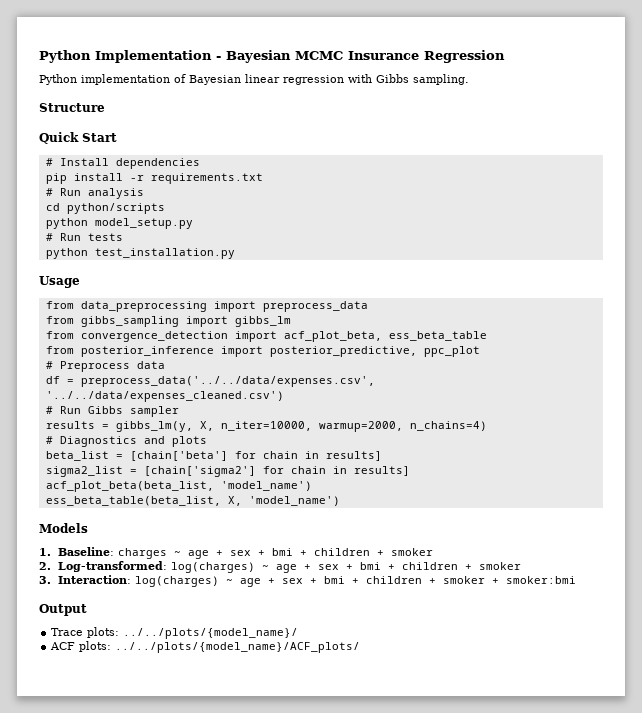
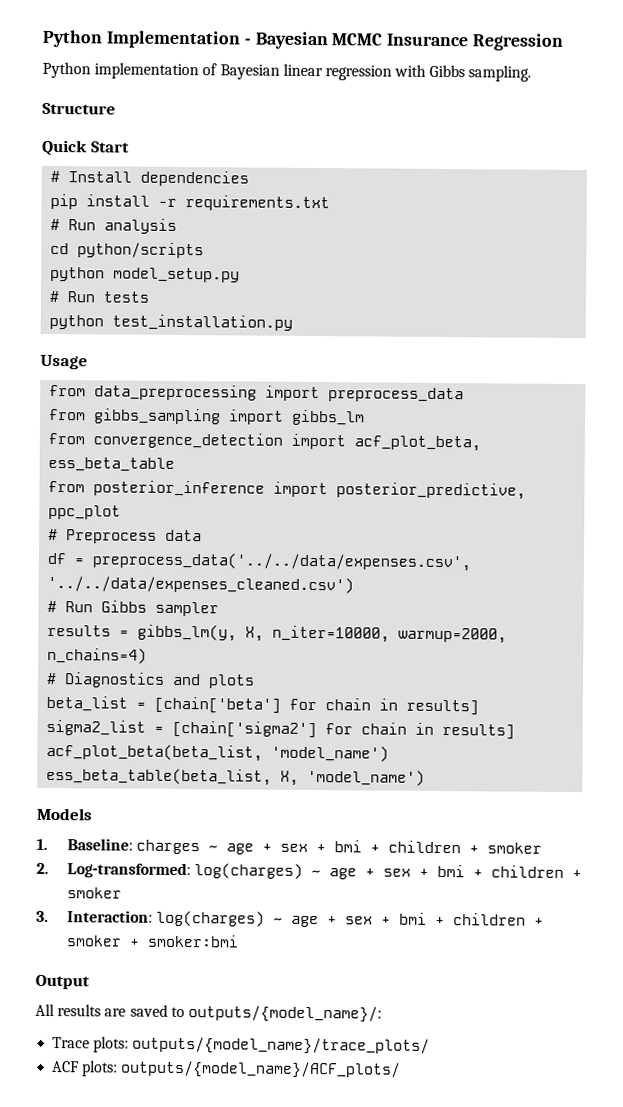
+ All results are saved to outputs/{model_name}/:
- Trace plots: ../../plots/{model_name}/
+ Trace plots: outputs/{model_name}/trace_plots/
- ACF plots: ../../plots/{model_name}/ACF_plots/
+ ACF plots: outputs/{model_name}/ACF_plots/

